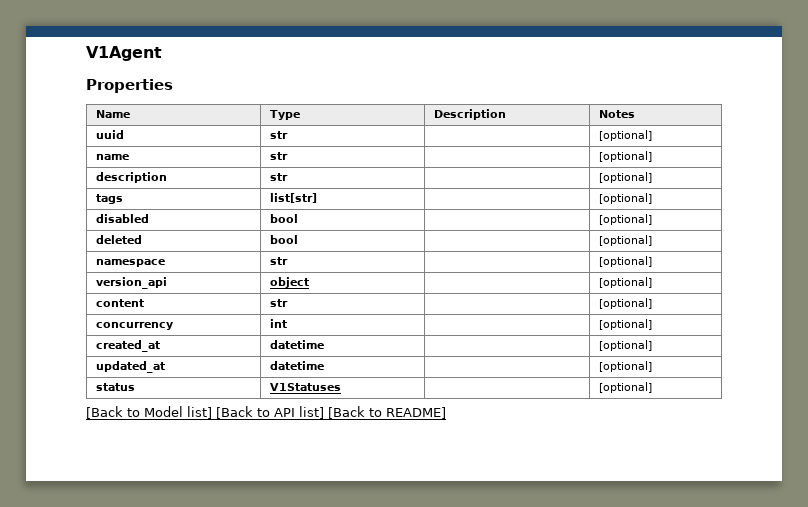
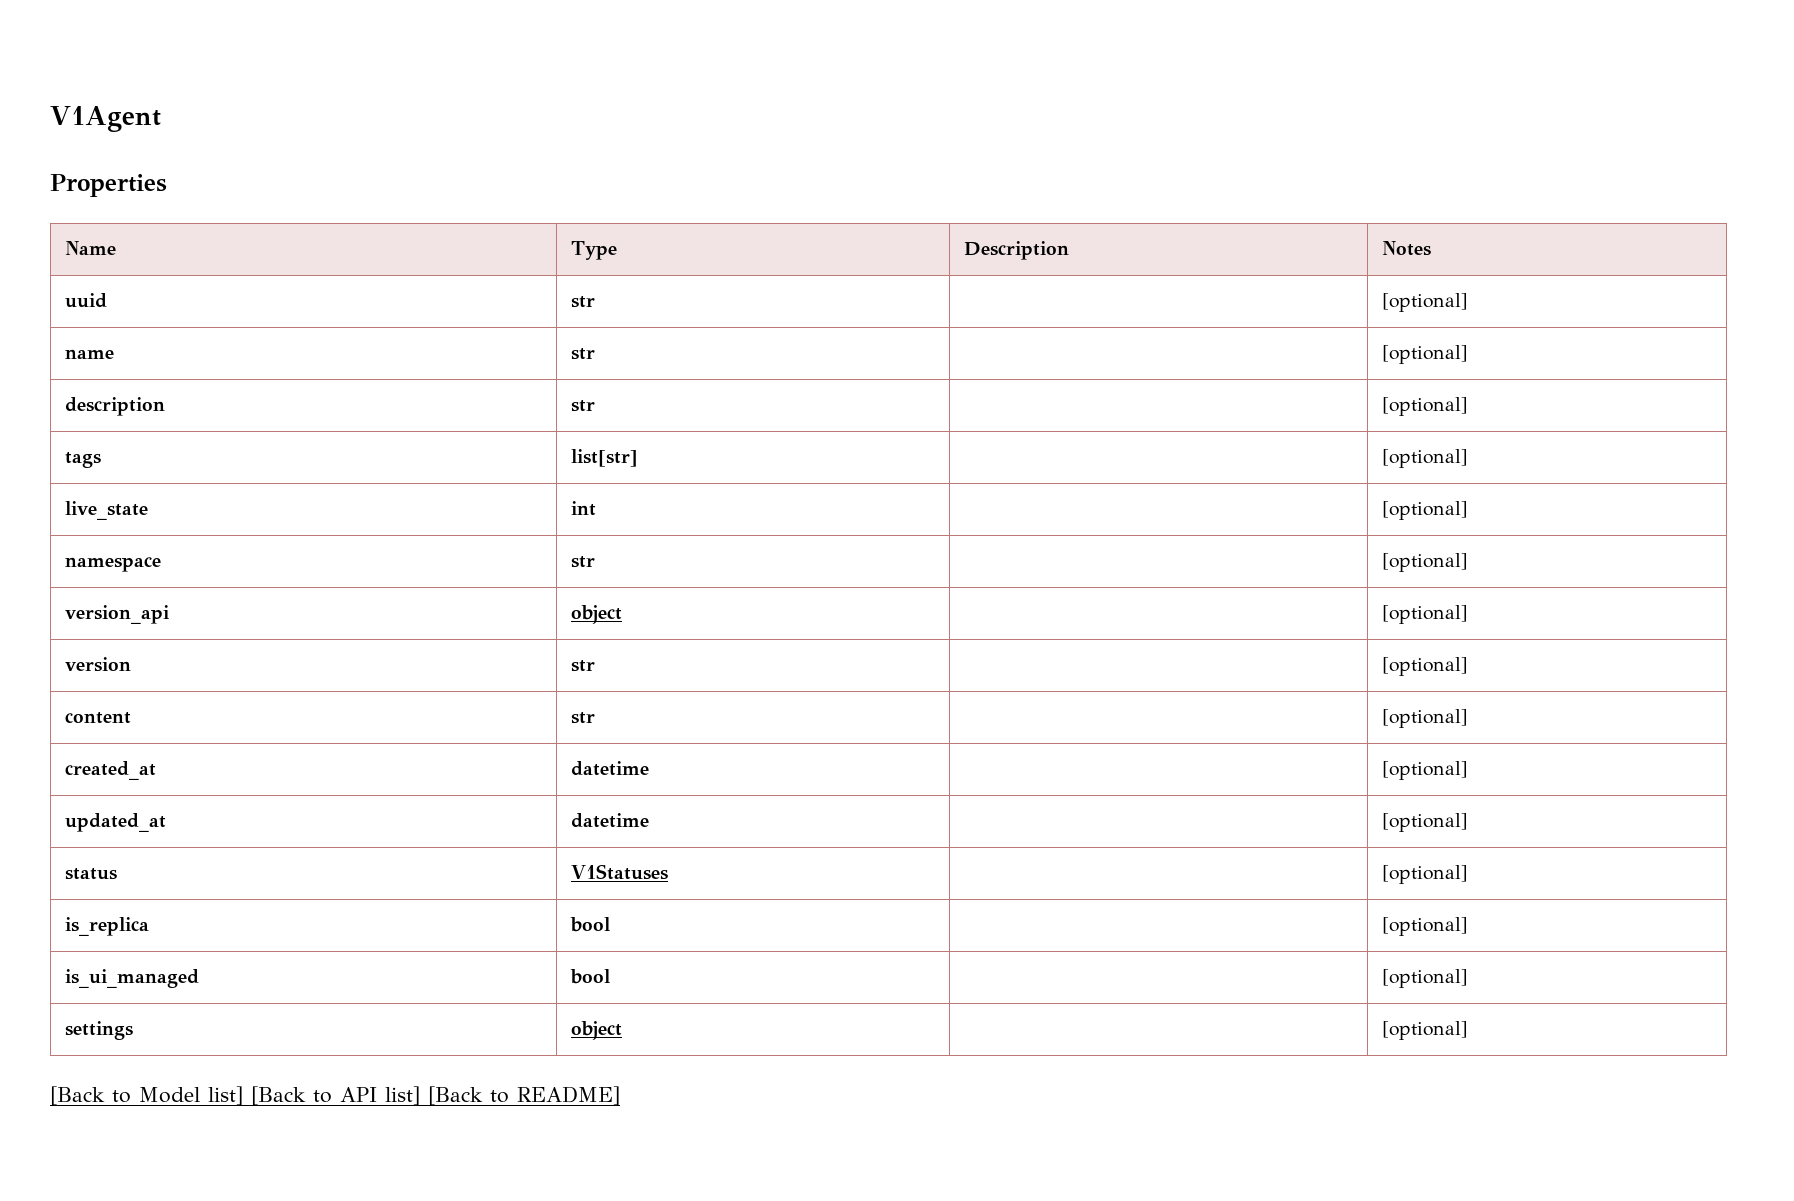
- disabled | bool | | [optional]
- deleted | bool | | [optional]
+ live_state | int | | [optional]
+ version | str | | [optional]
  content | str | | [optional]
- concurrency | int | | [optional]
+ is_replica | bool | | [optional]
+ is_ui_managed | bool | | [optional]
+ settings | object | | [optional]

